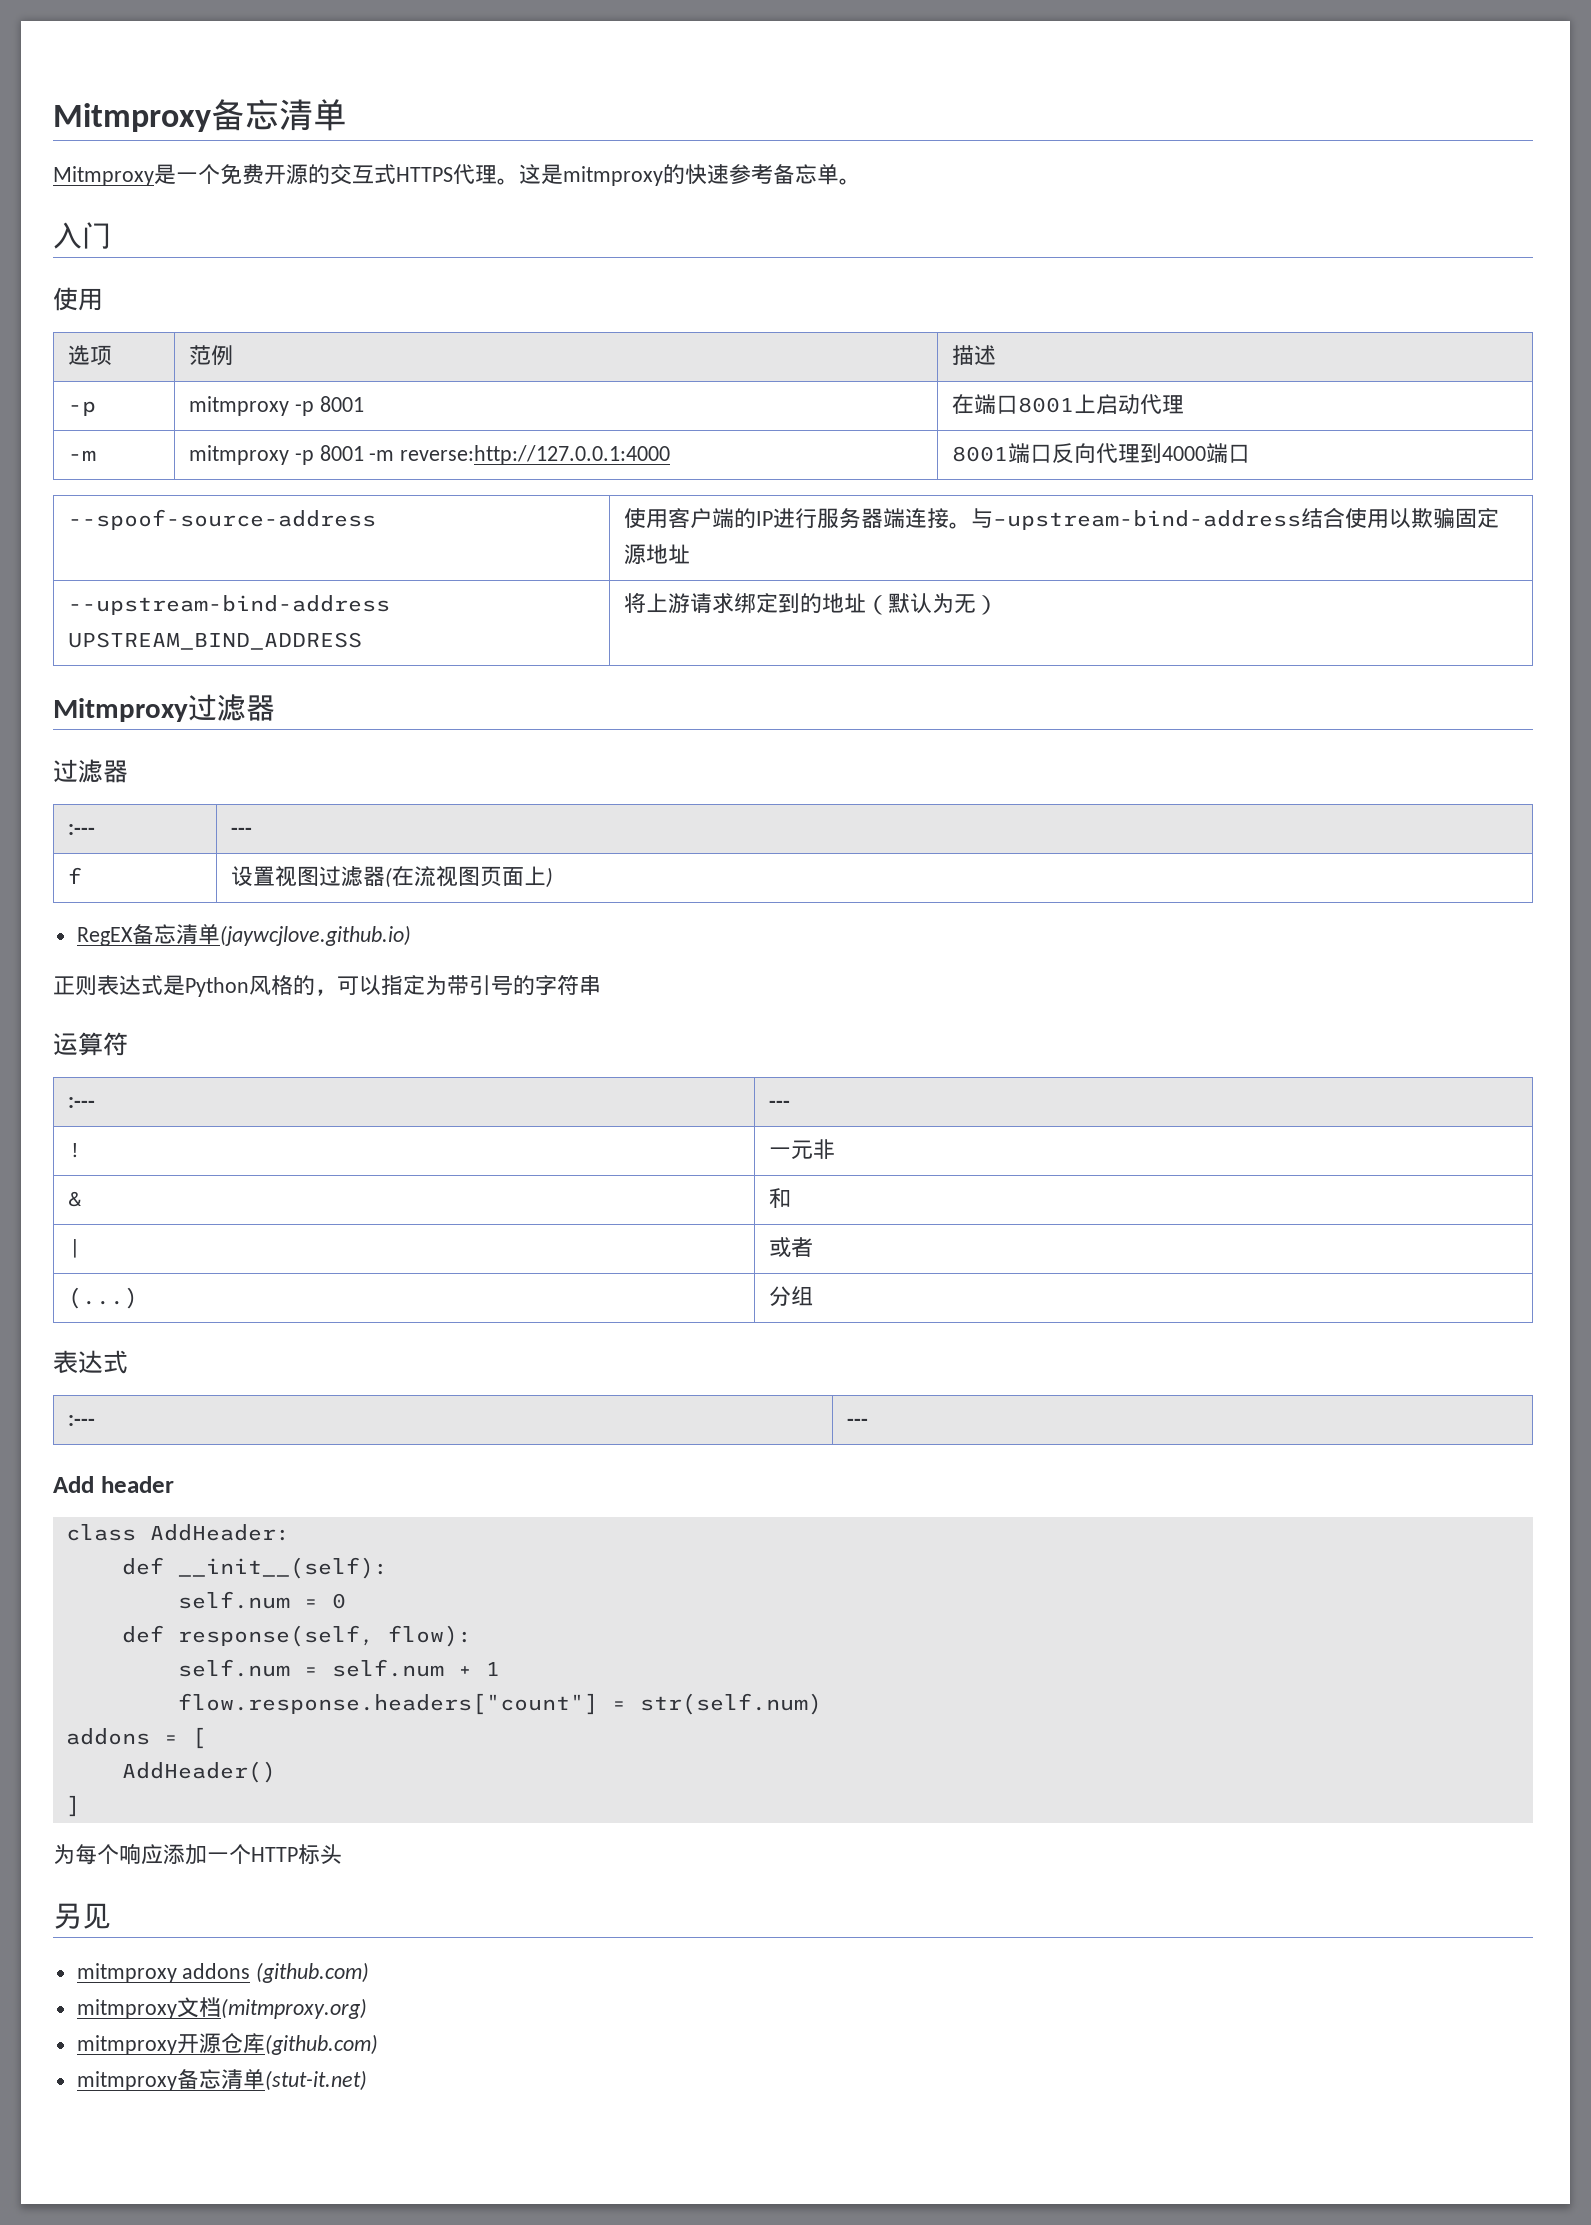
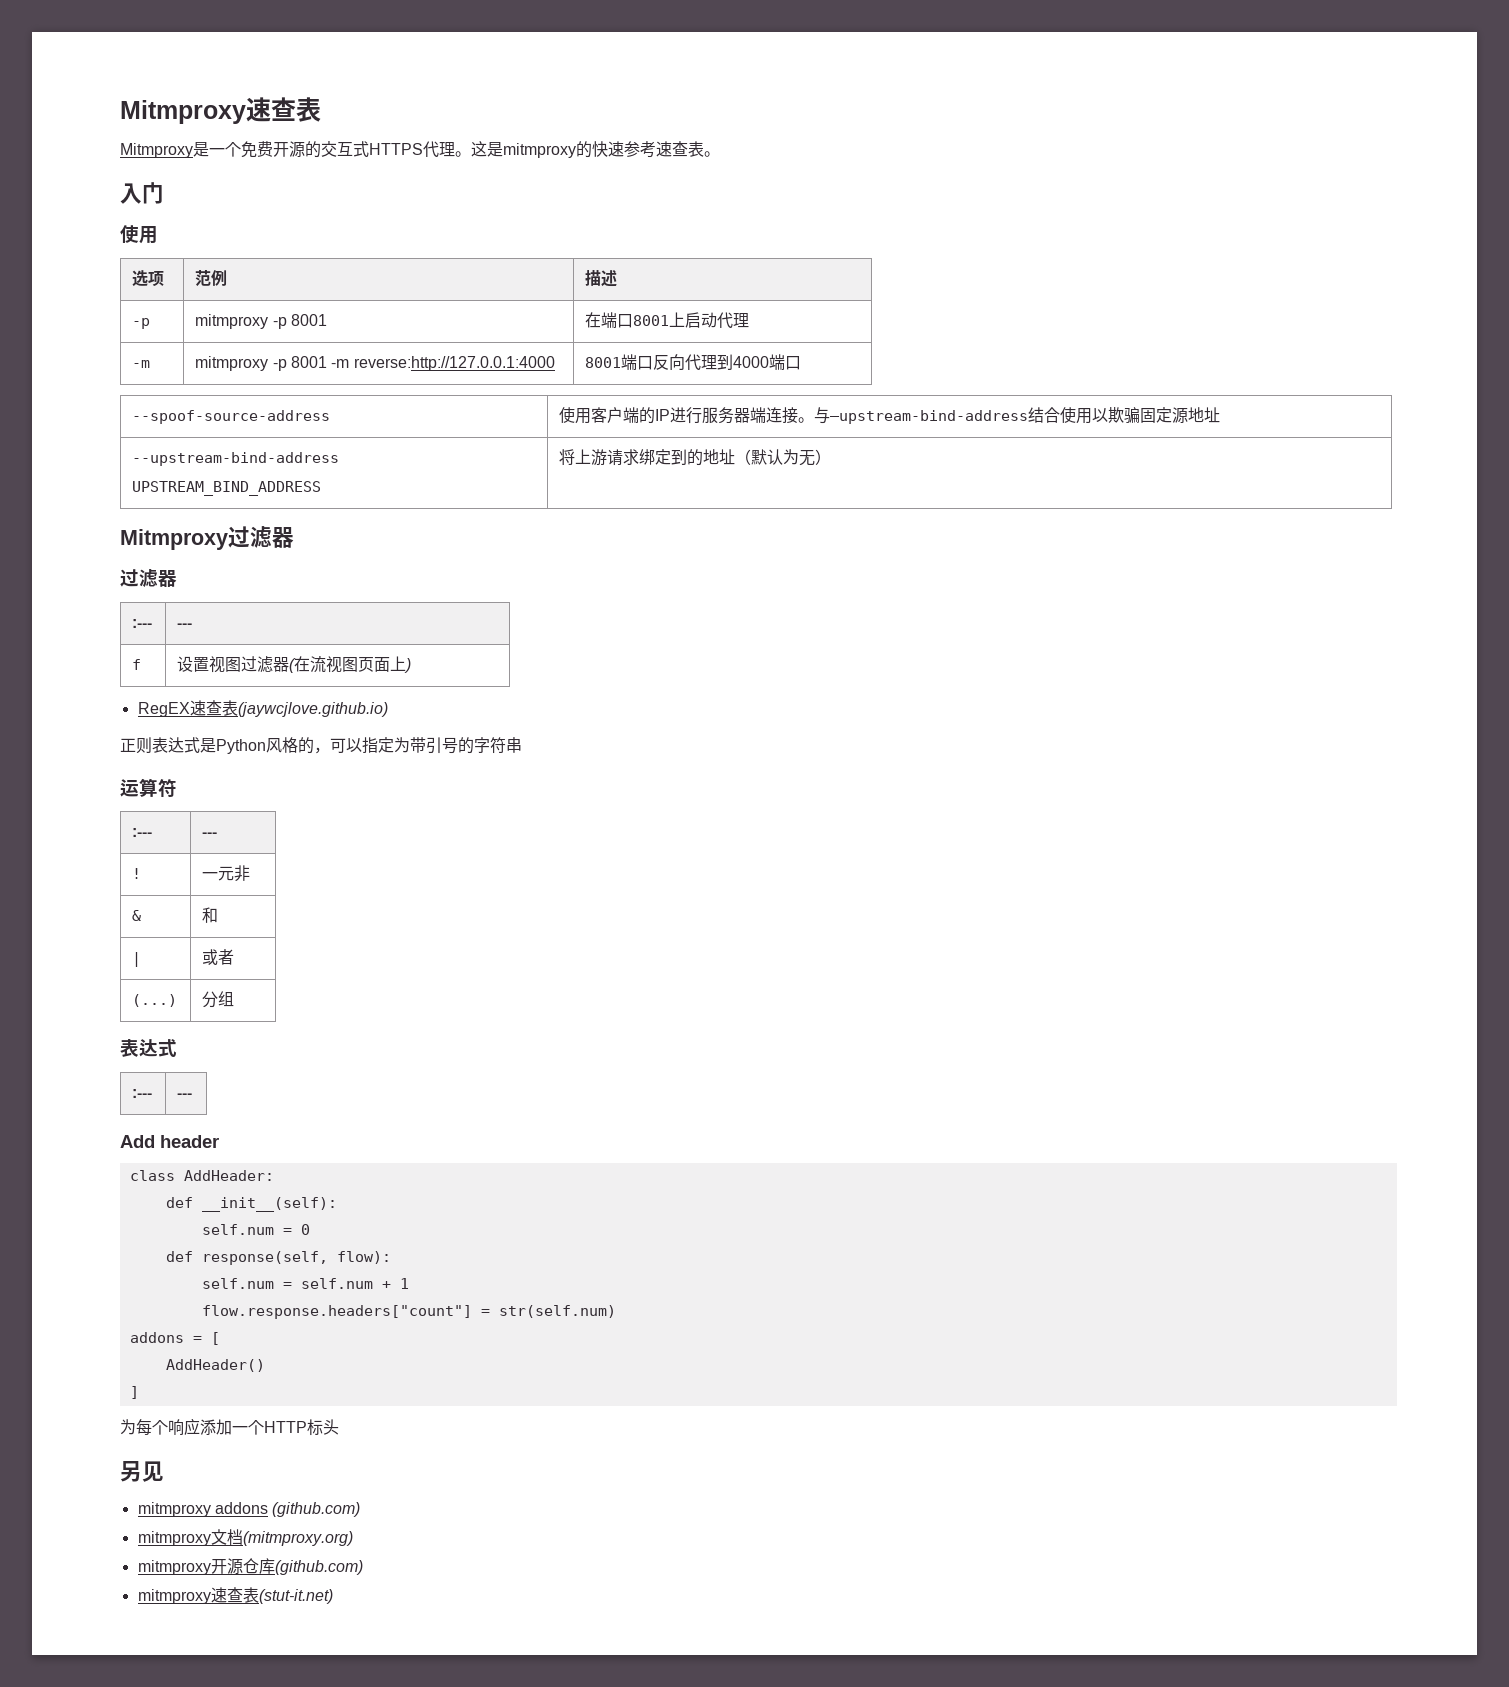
- Mitmproxy备忘清单
+ Mitmproxy速查表
- 这是mitmproxy的快速参考备忘单。
+ 这是mitmproxy的快速参考速查表。
- RegEX备忘清单(jaywcjlove.github.io)
+ RegEX速查表(jaywcjlove.github.io)
- mitmproxy备忘清单(stut-it.net)
+ mitmproxy速查表(stut-it.net)

